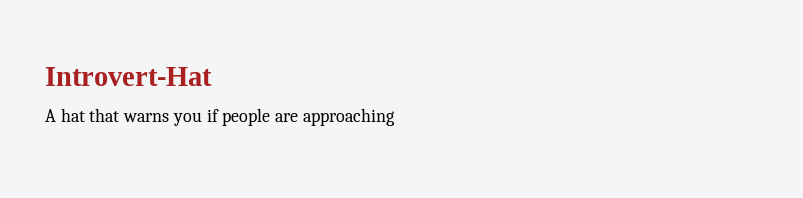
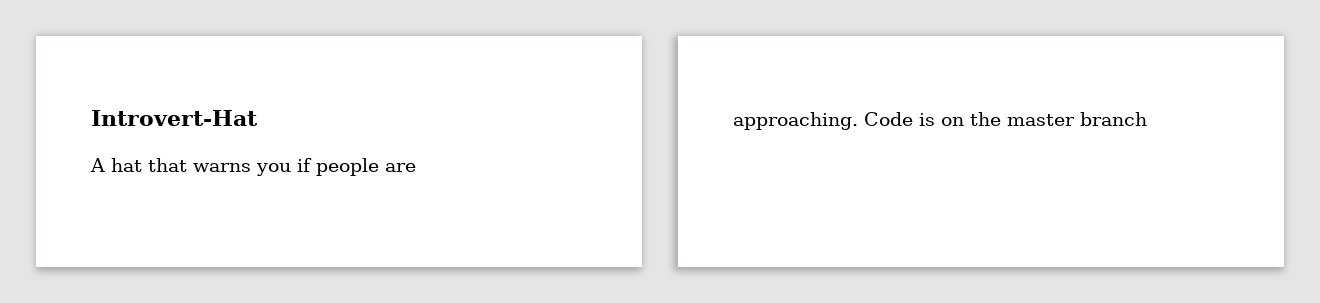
- A hat that warns you if people are approaching
+ A hat that warns you if people are approaching. Code is on the master branch

